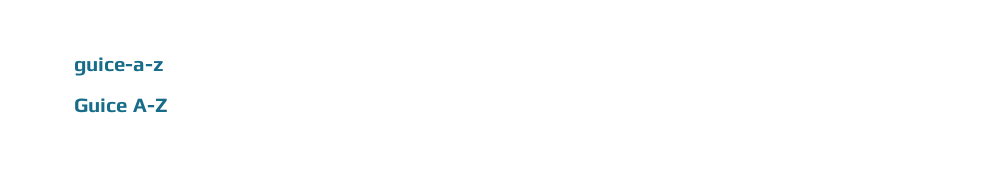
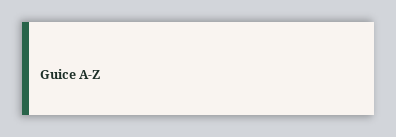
- guice-a-z

